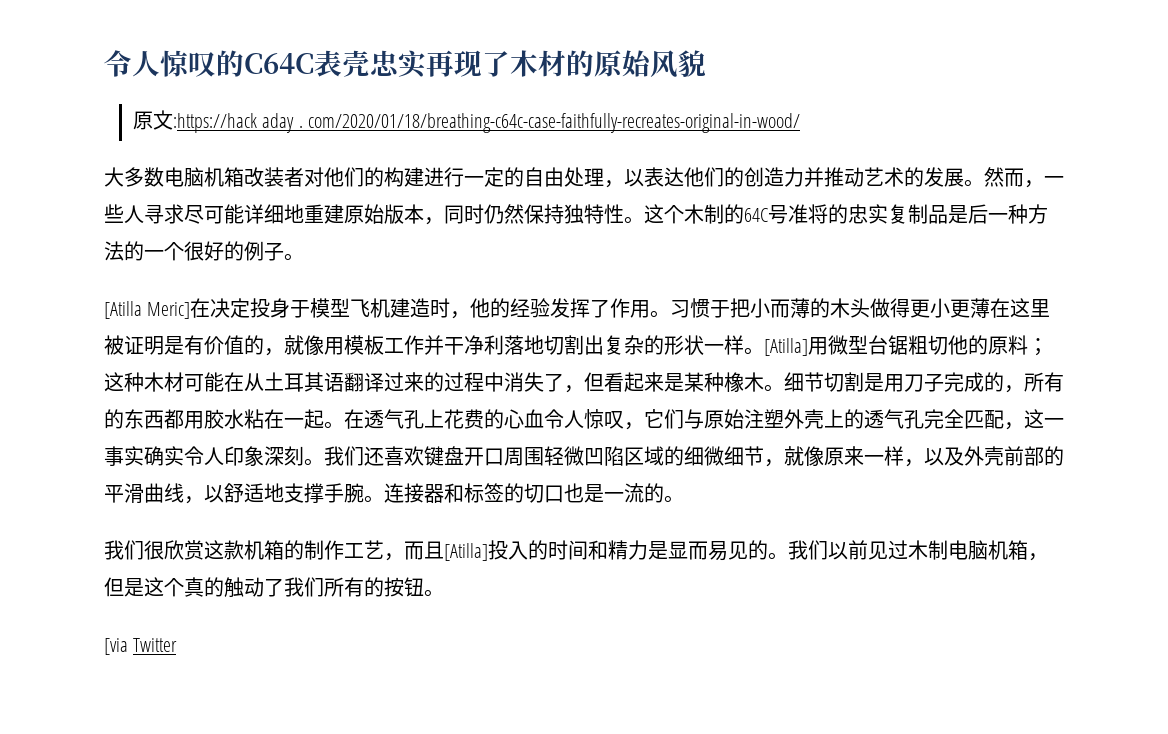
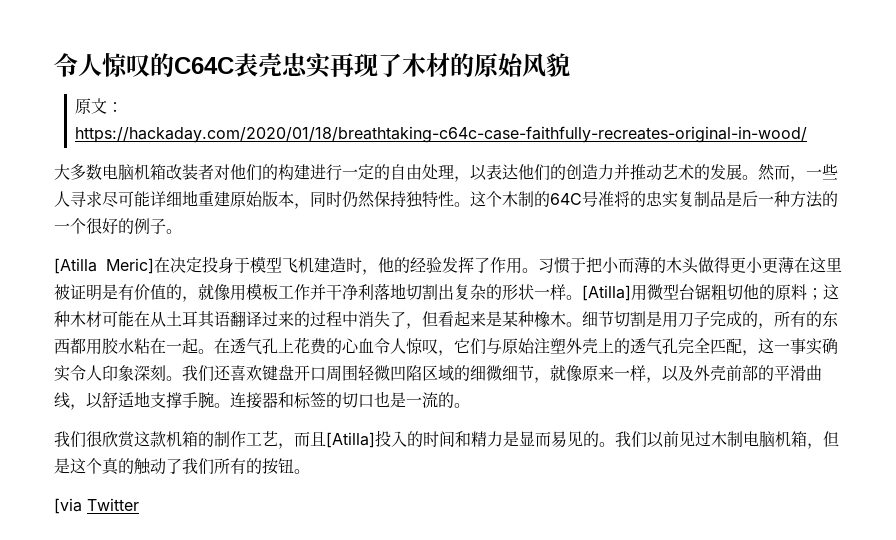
- 原文:https://hack aday . com/2020/01/18/breathing-c64c-case-faithfully-recreates-original-in-wood/
+ 原文：https://hackaday.com/2020/01/18/breathtaking-c64c-case-faithfully-recreates-original-in-wood/

